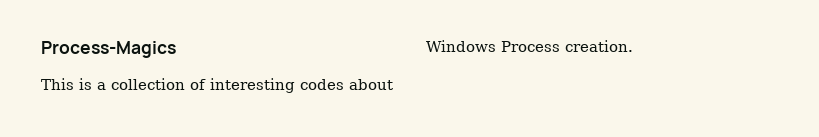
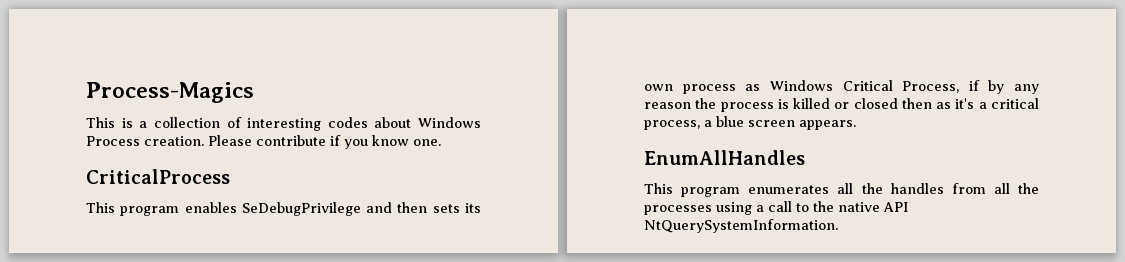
+ Please contribute if you know one.
+ CriticalProcess
+ This program enables SeDebugPrivilege and then sets its own process as Windows Critical Process, if by any reason the process is killed or closed then as it's a critical process, a blue screen appears.
+ EnumAllHandles
+ This program enumerates all the handles from all the processes using a call to the native API NtQuerySystemInformation.

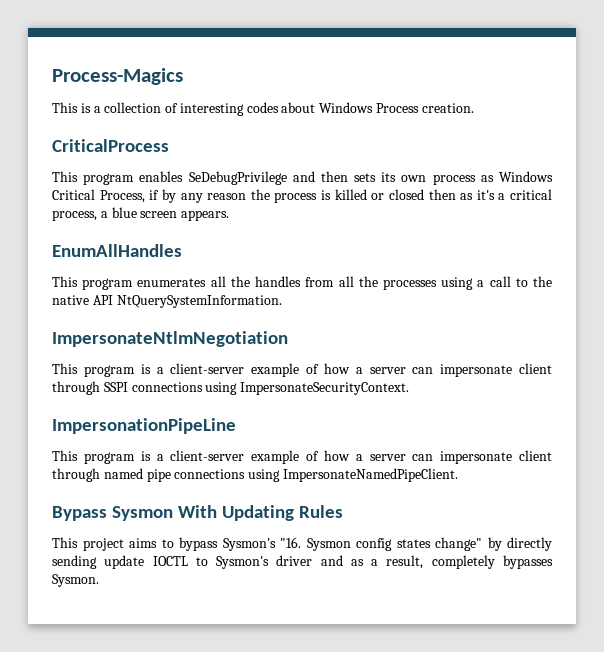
- Please contribute if you know one.
+ ImpersonateNtlmNegotiation
+ This program is a client-server example of how a server can impersonate client through SSPI connections using ImpersonateSecurityContext.
+ ImpersonationPipeLine
+ This program is a client-server example of how a server can impersonate client through named pipe connections using ImpersonateNamedPipeClient.
+ Bypass Sysmon With Updating Rules
+ This project aims to bypass Sysmon's "16. Sysmon config states change" by directly sending update IOCTL to Sysmon's driver and as a result, completely bypasses Sysmon.

